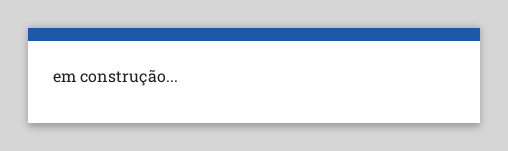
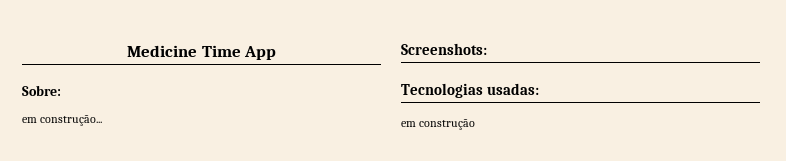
+ Medicine Time App
+ Sobre:
  em construção...
+ Screenshots:
+ Tecnologias usadas:
+ em construção

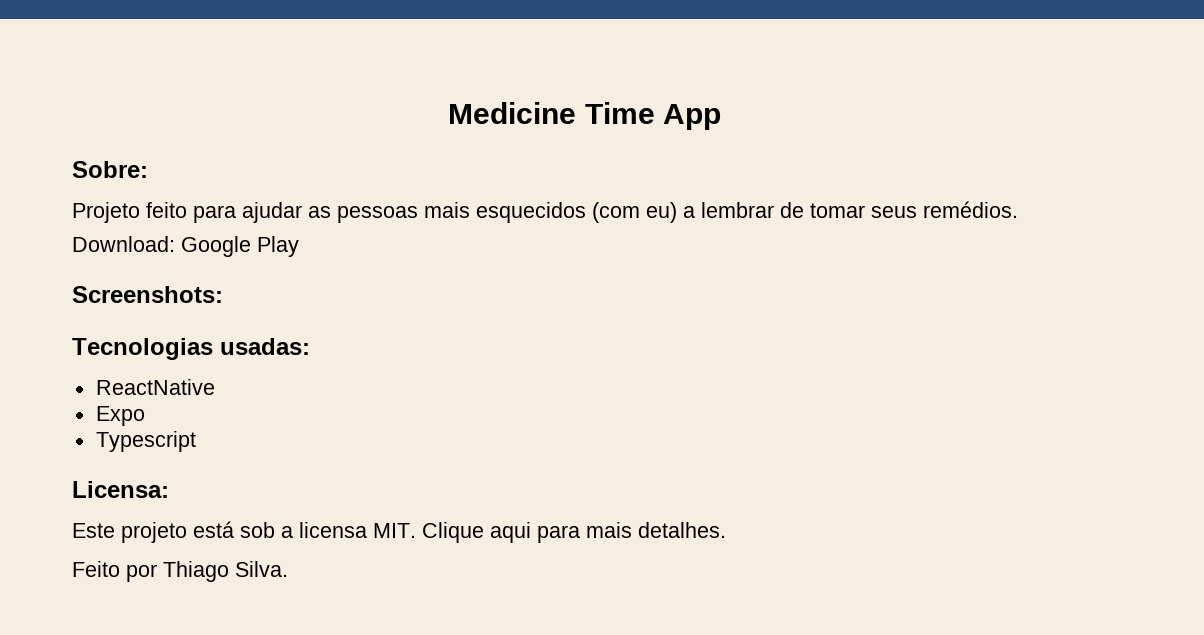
- em construção...
+ Projeto feito para ajudar as pessoas mais esquecidos (com eu) a lembrar de tomar seus remédios.
+ Download: Google Play
  Screenshots:
  Tecnologias usadas:
- em construção
+ ReactNative
+ Expo
+ Typescript
+ Licensa:
+ Este projeto está sob a licensa MIT. Clique aqui para mais detalhes.
+ Feito por Thiago Silva.

